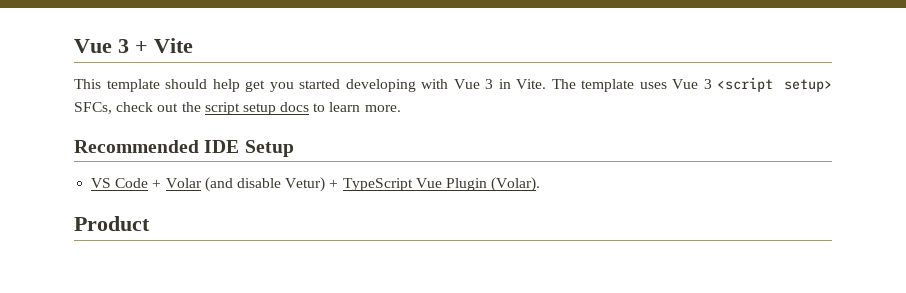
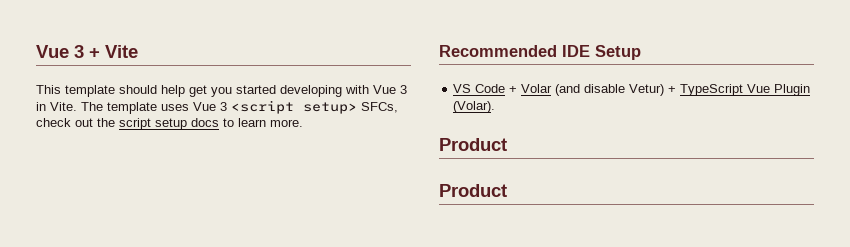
  VS Code + Volar (and disable Vetur) + TypeScript Vue Plugin (Volar).
+ Product

